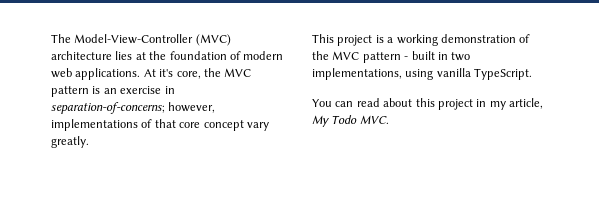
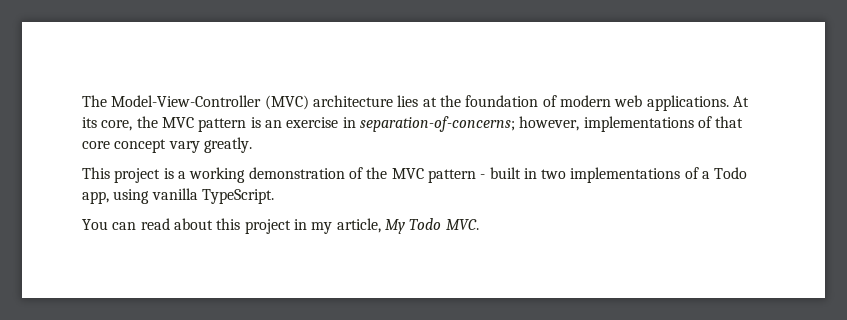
- At it's core, the MVC pattern is an exercise in separation-of-concerns; however, implementations of that core concept vary greatly.
+ At its core, the MVC pattern is an exercise in separation-of-concerns; however, implementations of that core concept vary greatly.
- This project is a working demonstration of the MVC pattern - built in two implementations, using vanilla TypeScript.
+ This project is a working demonstration of the MVC pattern - built in two implementations of a Todo app, using vanilla TypeScript.

